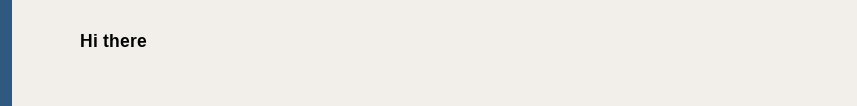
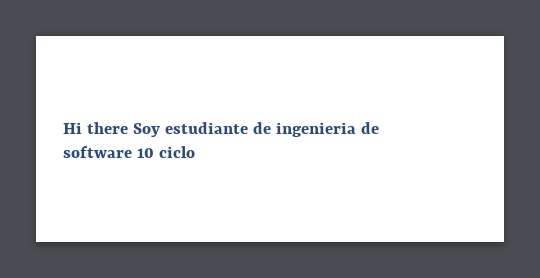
- Hi there
+ Hi there Soy estudiante de ingenieria de software 10 ciclo

